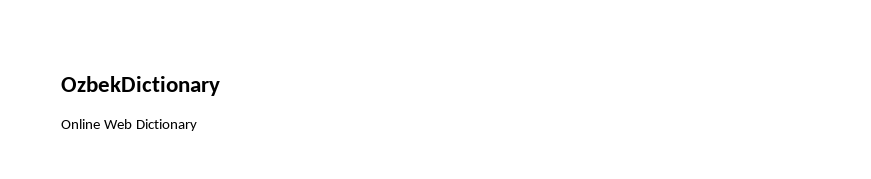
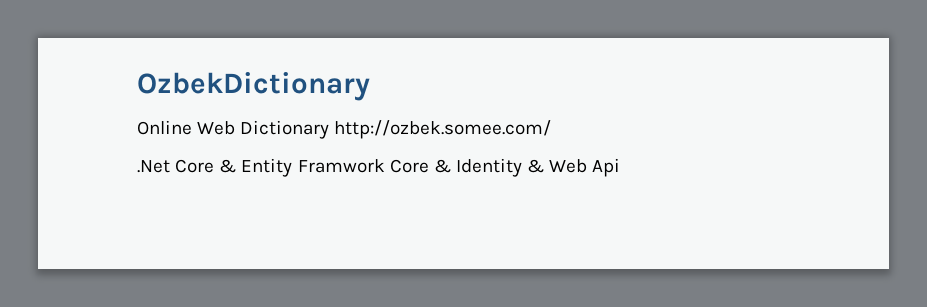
- Online Web Dictionary
+ Online Web Dictionary http://ozbek.somee.com/
+ .Net Core & Entity Framwork Core & Identity & Web Api

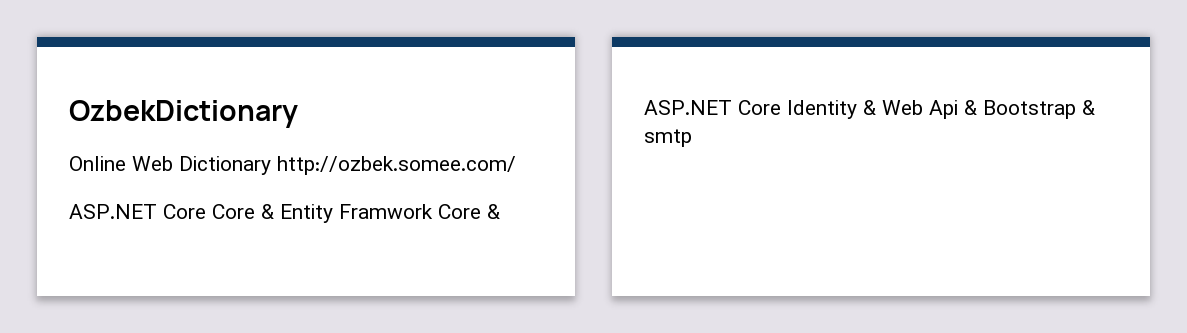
- .Net Core & Entity Framwork Core & Identity & Web Api
+ ASP.NET Core Core & Entity Framwork Core & ASP.NET Core Identity & Web Api & Bootstrap & smtp

